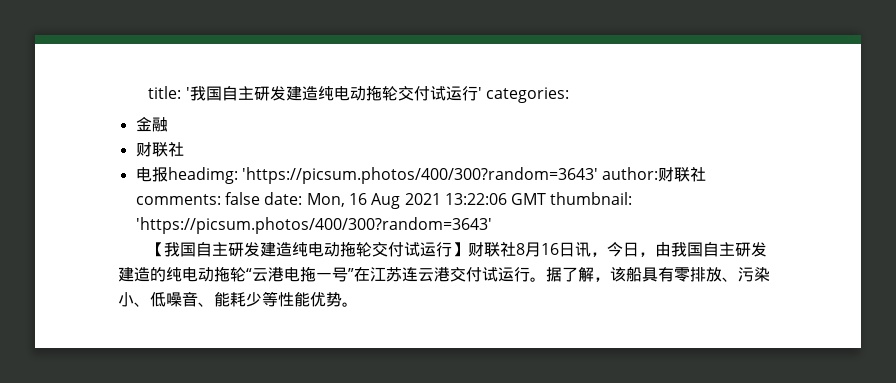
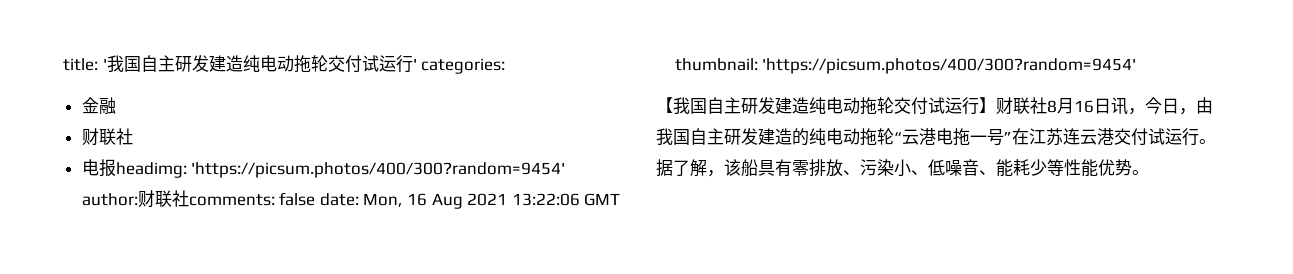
- 电报headimg: 'https://picsum.photos/400/300?random=3643' author:财联社comments: false date: Mon, 16 Aug 2021 13:22:06 GMT thumbnail: 'https://picsum.photos/400/300?random=3643'
+ 电报headimg: 'https://picsum.photos/400/300?random=9454' author:财联社comments: false date: Mon, 16 Aug 2021 13:22:06 GMT thumbnail: 'https://picsum.photos/400/300?random=9454'

